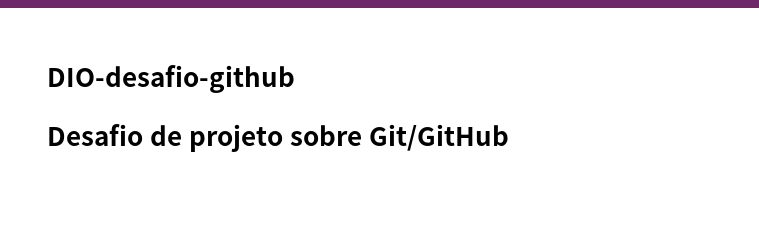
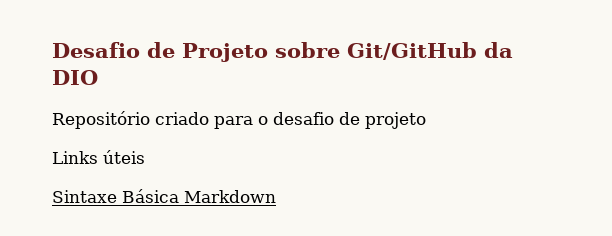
- DIO-desafio-github
- Desafio de projeto sobre Git/GitHub
+ Desafio de Projeto sobre Git/GitHub da DIO
+ Repositório criado para o desafio de projeto
+ Links úteis
+ Sintaxe Básica Markdown

